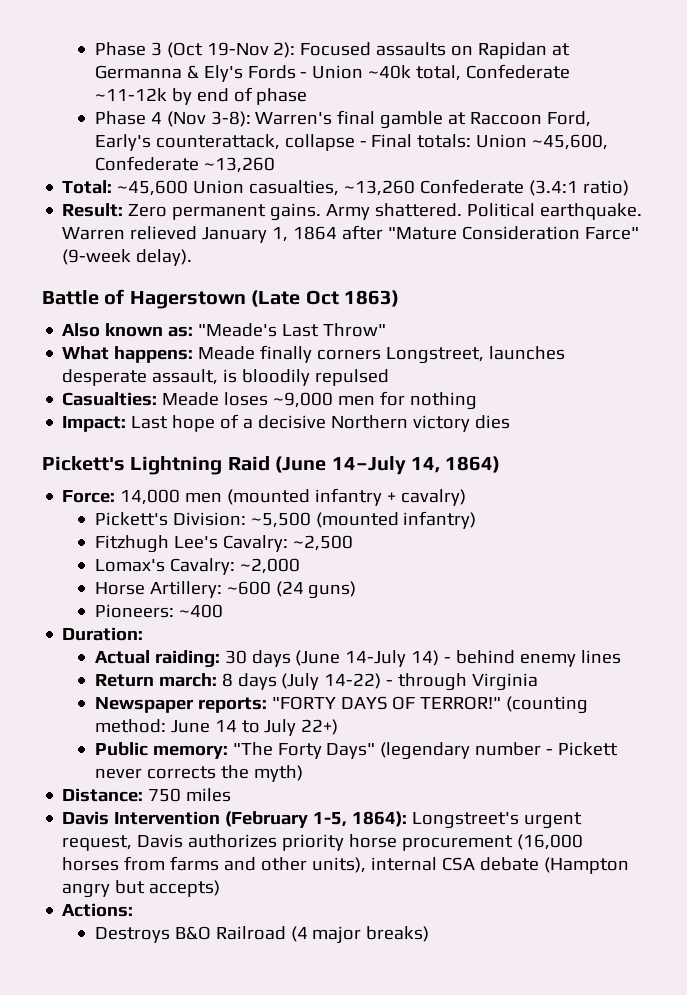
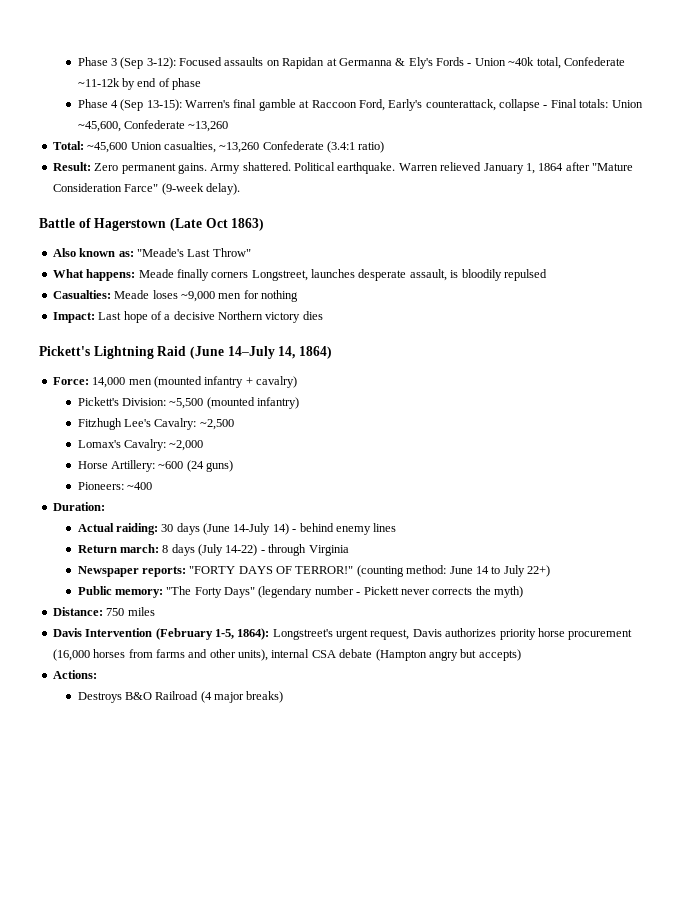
- Phase 3 (Oct 19-Nov 2): Focused assaults on Rapidan at Germanna & Ely's Fords - Union ~40k total, Confederate ~11-12k by end of phase
+ Phase 3 (Sep 3-12): Focused assaults on Rapidan at Germanna & Ely's Fords - Union ~40k total, Confederate ~11-12k by end of phase
- Phase 4 (Nov 3-8): Warren's final gamble at Raccoon Ford, Early's counterattack, collapse - Final totals: Union ~45,600, Confederate ~13,260
+ Phase 4 (Sep 13-15): Warren's final gamble at Raccoon Ford, Early's counterattack, collapse - Final totals: Union ~45,600, Confederate ~13,260

